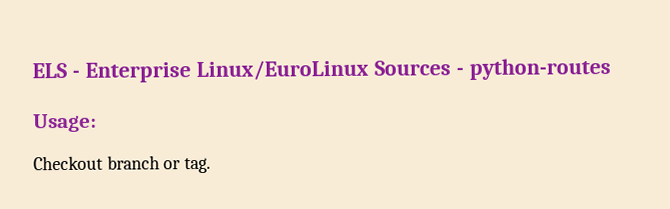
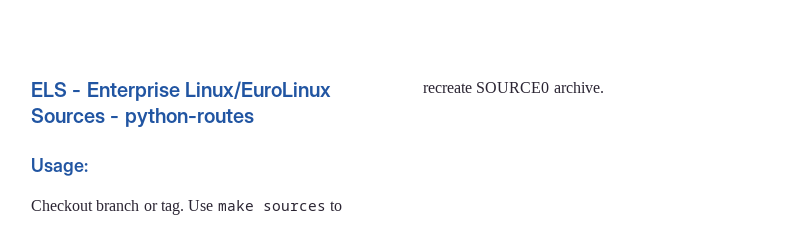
+ Use make sources to recreate SOURCE0 archive.

